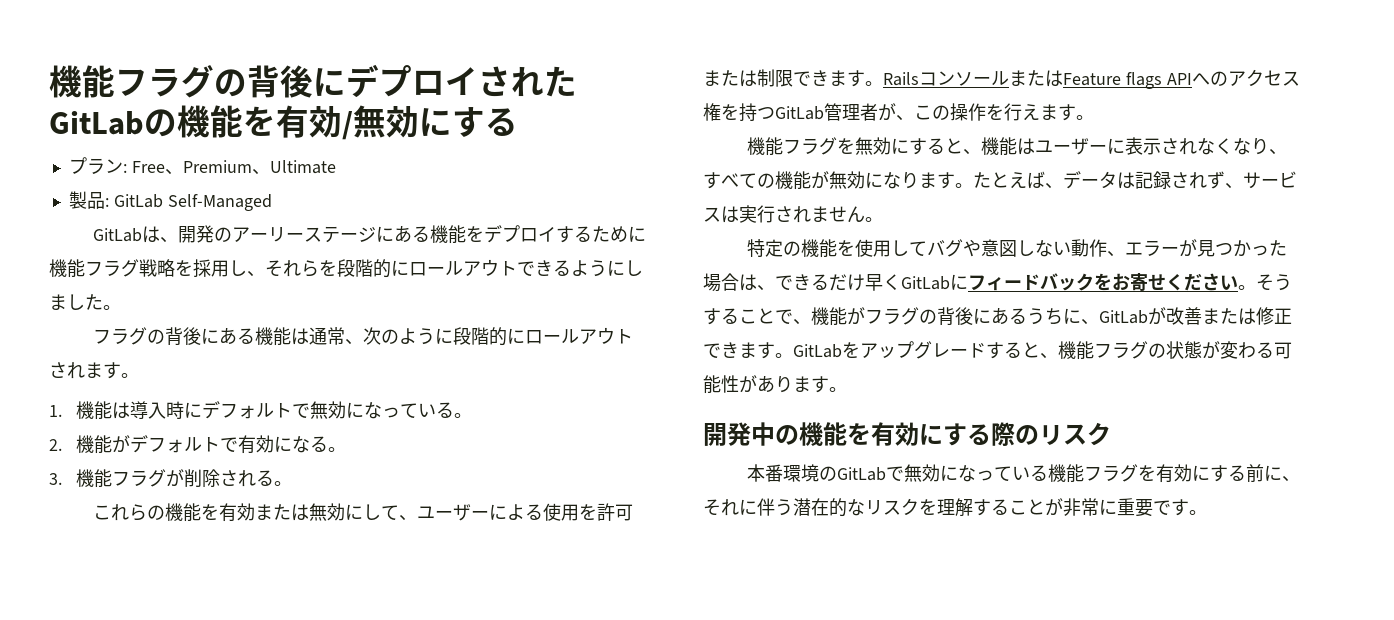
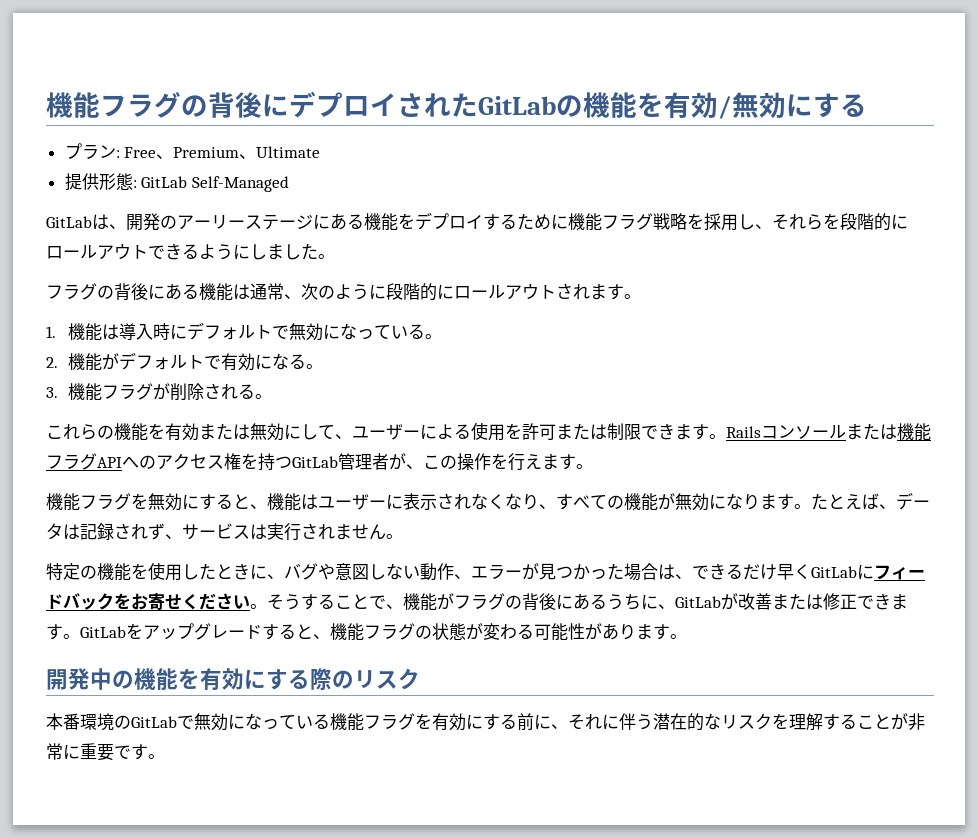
- 製品: GitLab Self-Managed
+ 提供形態: GitLab Self-Managed
- RailsコンソールまたはFeature flags APIへのアクセス権を持つGitLab管理者が、この操作を行えます。
+ Railsコンソールまたは機能フラグAPIへのアクセス権を持つGitLab管理者が、この操作を行えます。
- 特定の機能を使用してバグや意図しない動作、エラーが見つかった場合は、できるだけ早くGitLabにフィードバックをお寄せください。
+ 特定の機能を使用したときに、バグや意図しない動作、エラーが見つかった場合は、できるだけ早くGitLabにフィードバックをお寄せください。

